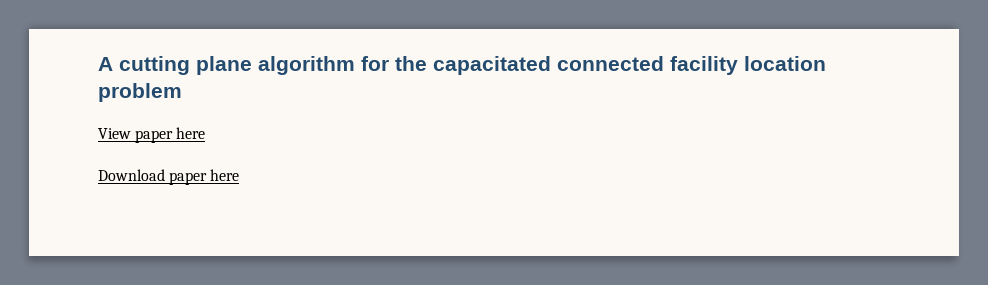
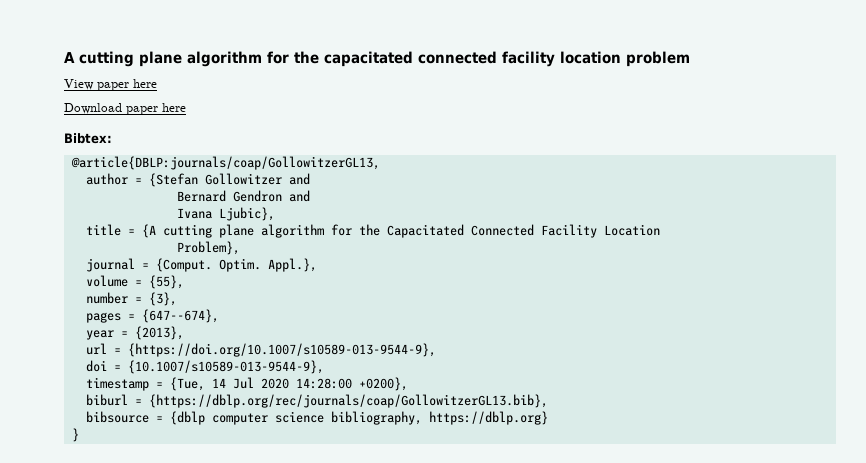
+ Bibtex:
+ @article{DBLP:journals/coap/GollowitzerGL13,
+ author = {Stefan Gollowitzer and
+ Bernard Gendron and
+ Ivana Ljubic},
+ title = {A cutting plane algorithm for the Capacitated Connected Facility Location
+ Problem},
+ journal = {Comput. Optim. Appl.},
+ volume = {55},
+ number = {3},
+ pages = {647--674},
+ year = {2013},
+ url = {https://doi.org/10.1007/s10589-013-9544-9},
+ doi = {10.1007/s10589-013-9544-9},
+ timestamp = {Tue, 14 Jul 2020 14:28:00 +0200},
+ biburl = {https://dblp.org/rec/journals/coap/GollowitzerGL13.bib},
+ bibsource = {dblp computer science bibliography, https://dblp.org}
+ }

